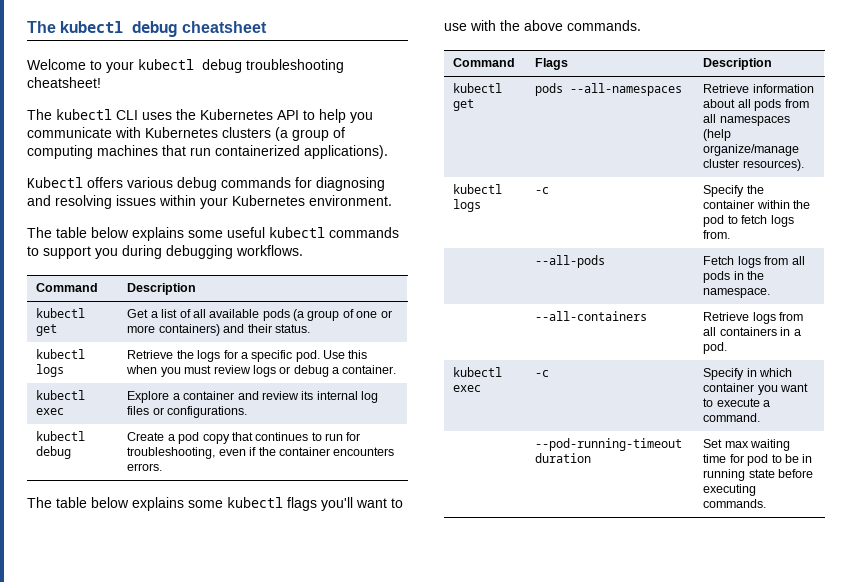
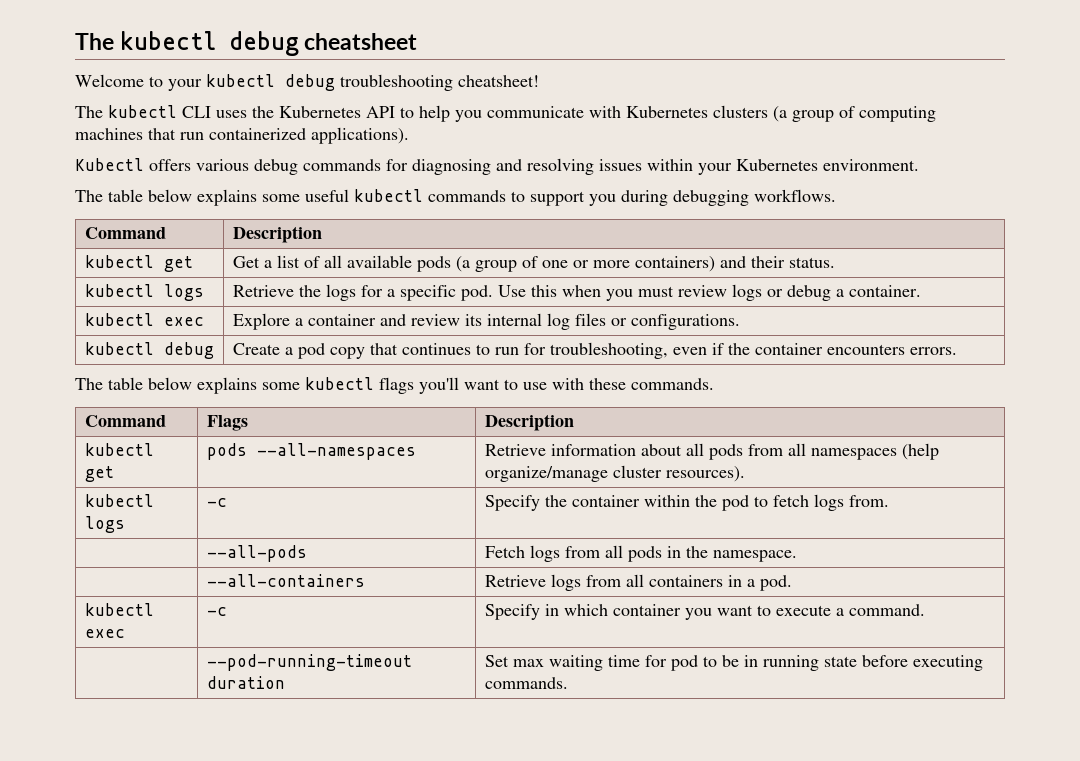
- The table below explains some kubectl flags you'll want to use with the above commands.
+ The table below explains some kubectl flags you'll want to use with these commands.

